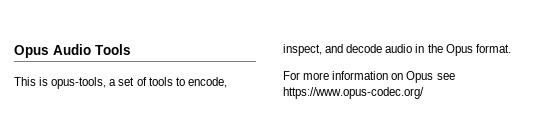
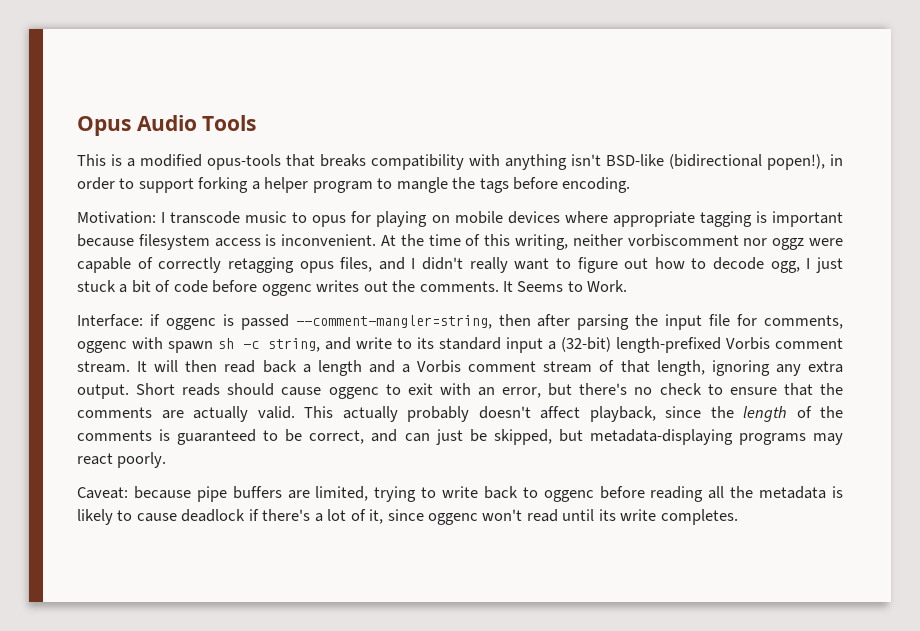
- This is opus-tools, a set of tools to encode, inspect, and decode audio in the Opus format.
- For more information on Opus see https://www.opus-codec.org/
+ This is a modified opus-tools that breaks compatibility with anything isn't BSD-like (bidirectional popen!), in order to support forking a helper program to mangle the tags before encoding.
+ Motivation: I transcode music to opus for playing on mobile devices where appropriate tagging is important because filesystem access is inconvenient. At the time of this writing, neither vorbiscomment nor oggz were capable of correctly retagging opus files, and I didn't really want to figure out how to decode ogg, I just stuck a bit of code before oggenc writes out the comments. It Seems to Work.
+ Interface: if oggenc is passed --comment-mangler=string, then after parsing the input file for comments, oggenc with spawn sh -c string, and write to its standard input a (32-bit) length-prefixed Vorbis comment stream. It will then read back a length and a Vorbis comment stream of that length, ignoring any extra output. Short reads should cause oggenc to exit with an error, but there's no check to ensure that the comments are actually valid. This actually probably doesn't affect playback, since the length of the comments is guaranteed to be correct, and can just be skipped, but metadata-displaying programs may react poorly.
+ Caveat: because pipe buffers are limited, trying to write back to oggenc before reading all the metadata is likely to cause deadlock if there's a lot of it, since oggenc won't read until its write completes.

